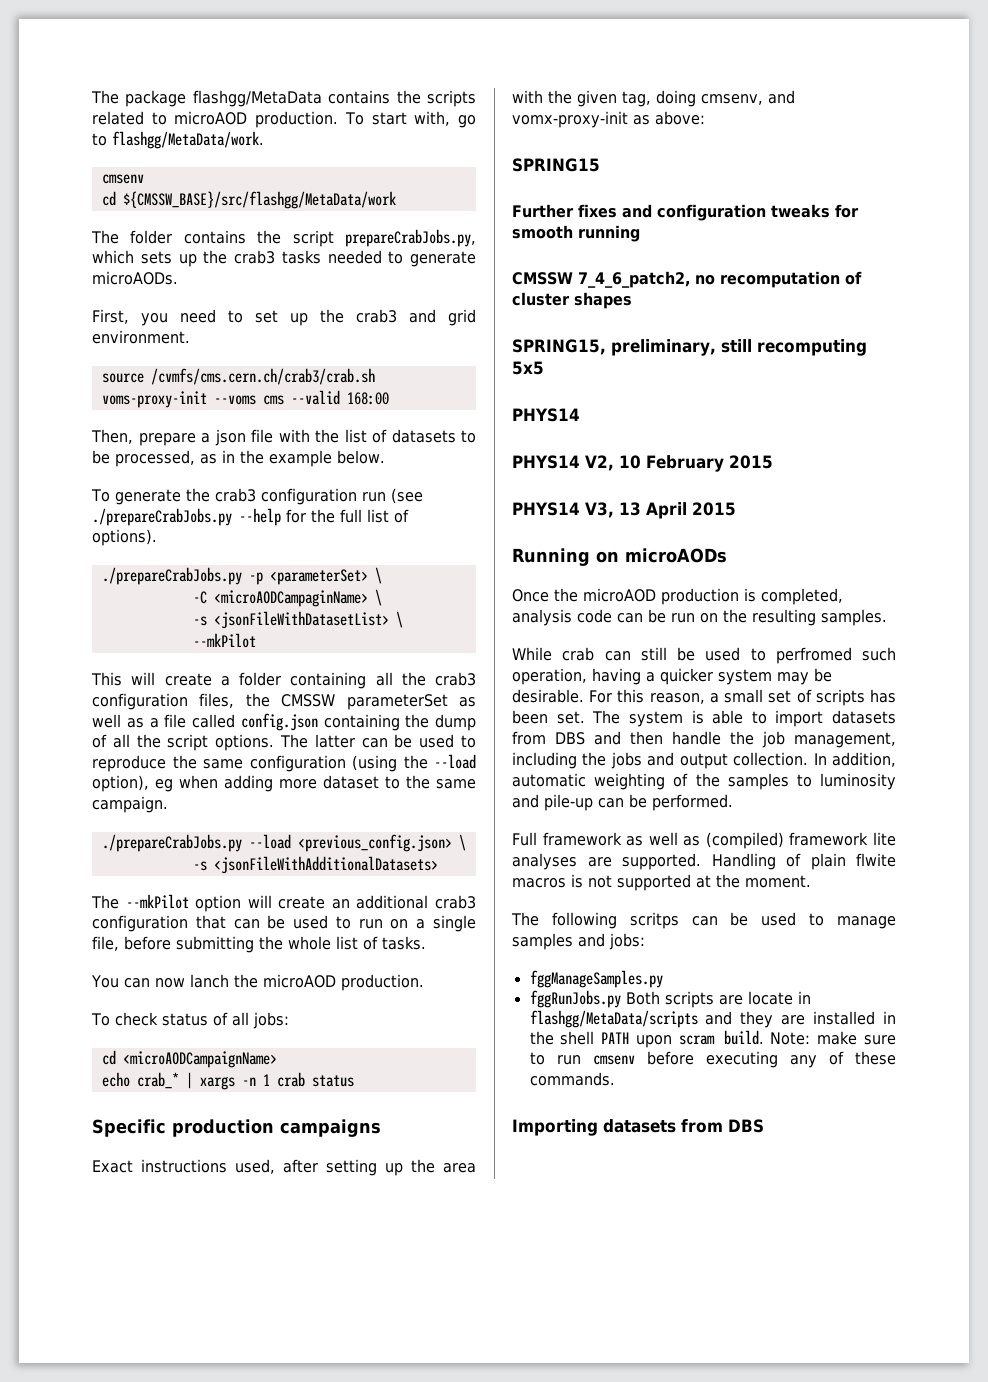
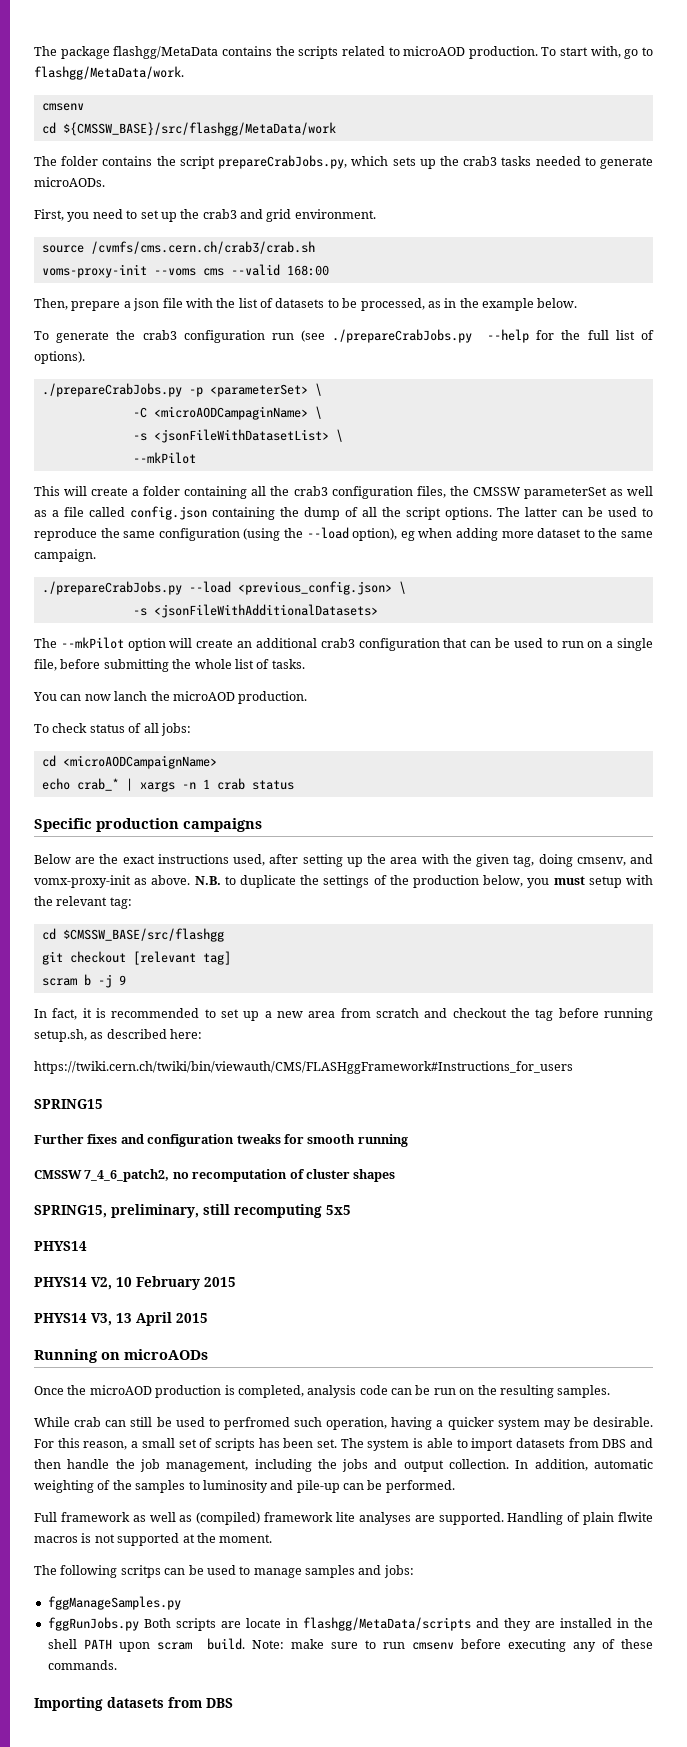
- Exact instructions used, after setting up the area with the given tag, doing cmsenv, and vomx-proxy-init as above:
+ Below are the exact instructions used, after setting up the area with the given tag, doing cmsenv, and vomx-proxy-init as above. N.B. to duplicate the settings of the production below, you must setup with the relevant tag:
+ cd $CMSSW_BASE/src/flashgg
+ git checkout [relevant tag]
+ scram b -j 9
+ In fact, it is recommended to set up a new area from scratch and checkout the tag before running setup.sh, as described here:
+ https://twiki.cern.ch/twiki/bin/viewauth/CMS/FLASHggFramework#Instructions_for_users

